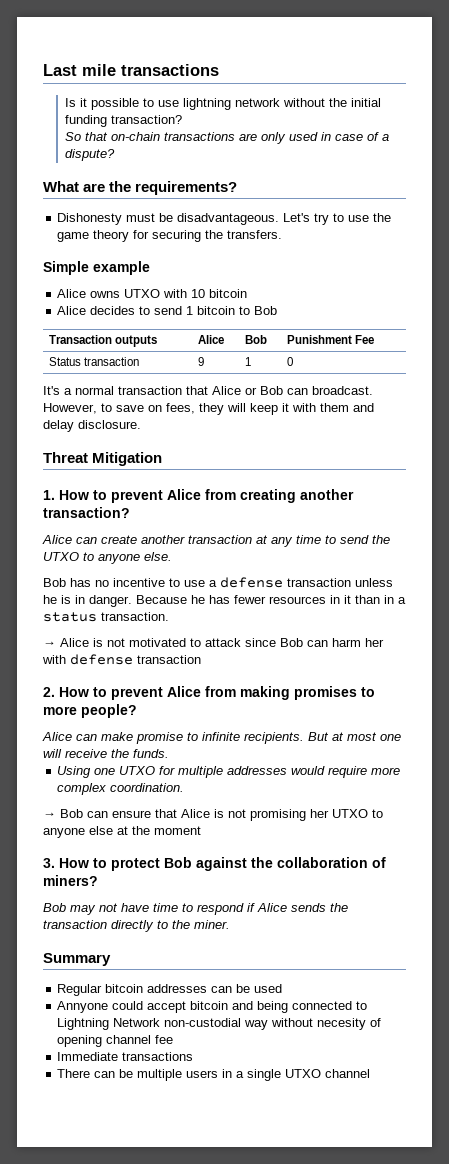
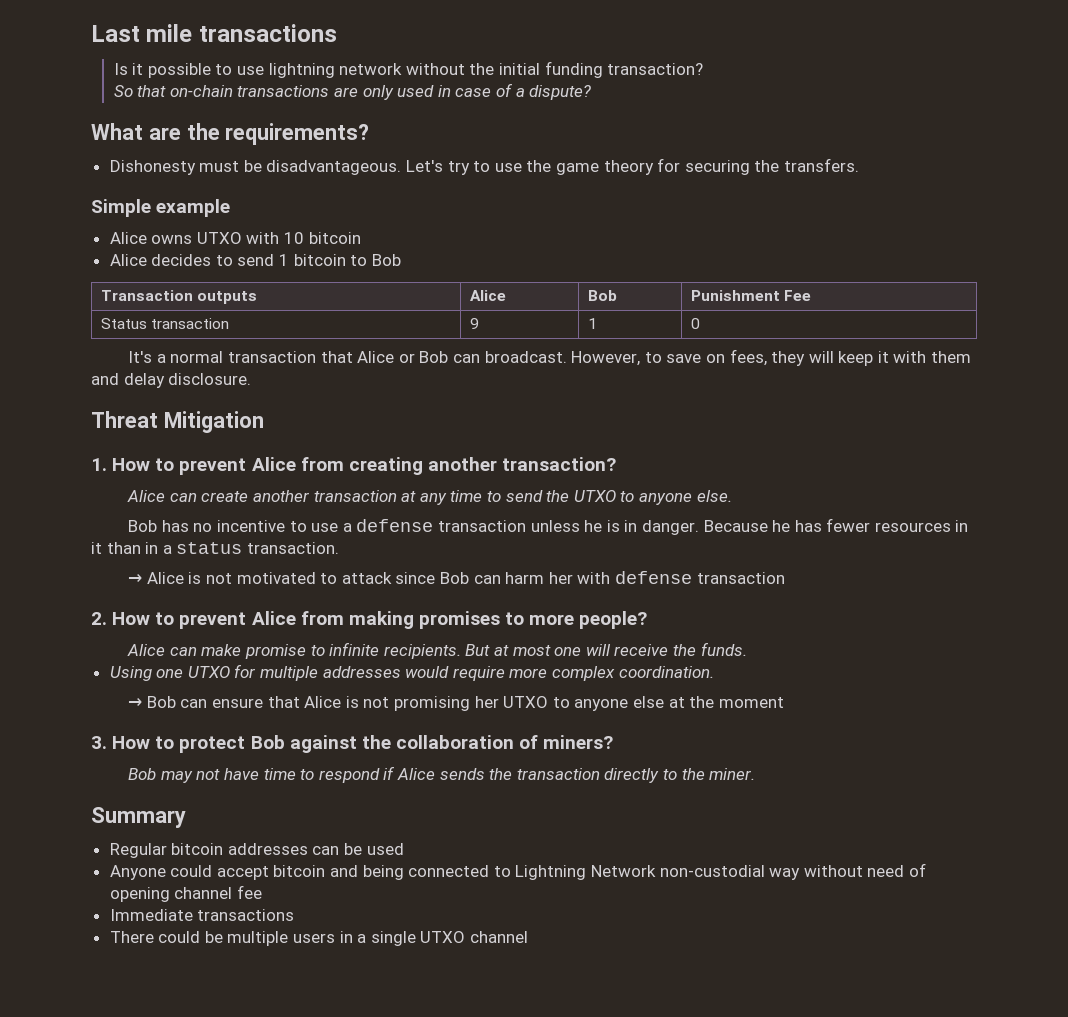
- Annyone could accept bitcoin and being connected to Lightning Network non-custodial way without necesity of opening channel fee
+ Anyone could accept bitcoin and being connected to Lightning Network non-custodial way without need of opening channel fee
- There can be multiple users in a single UTXO channel
+ There could be multiple users in a single UTXO channel

